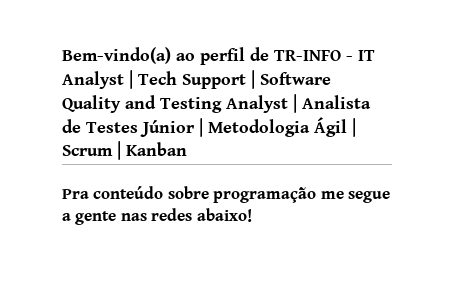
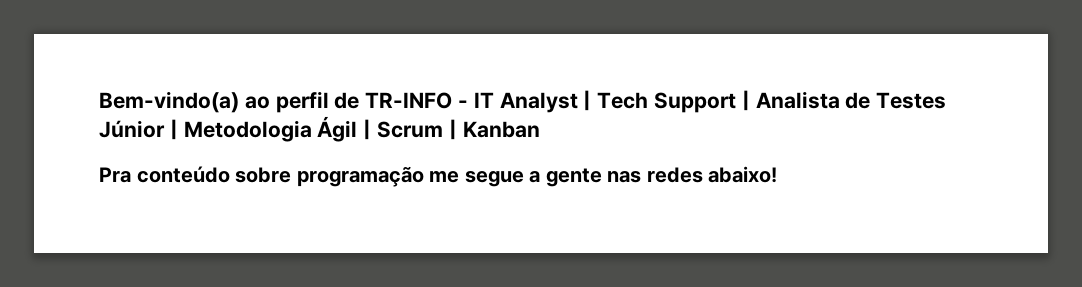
- Bem-vindo(a) ao perfil de TR-INFO - IT Analyst | Tech Support | Software Quality and Testing Analyst | Analista de Testes Júnior | Metodologia Ágil | Scrum | Kanban
+ Bem-vindo(a) ao perfil de TR-INFO - IT Analyst | Tech Support | Analista de Testes Júnior | Metodologia Ágil | Scrum | Kanban

